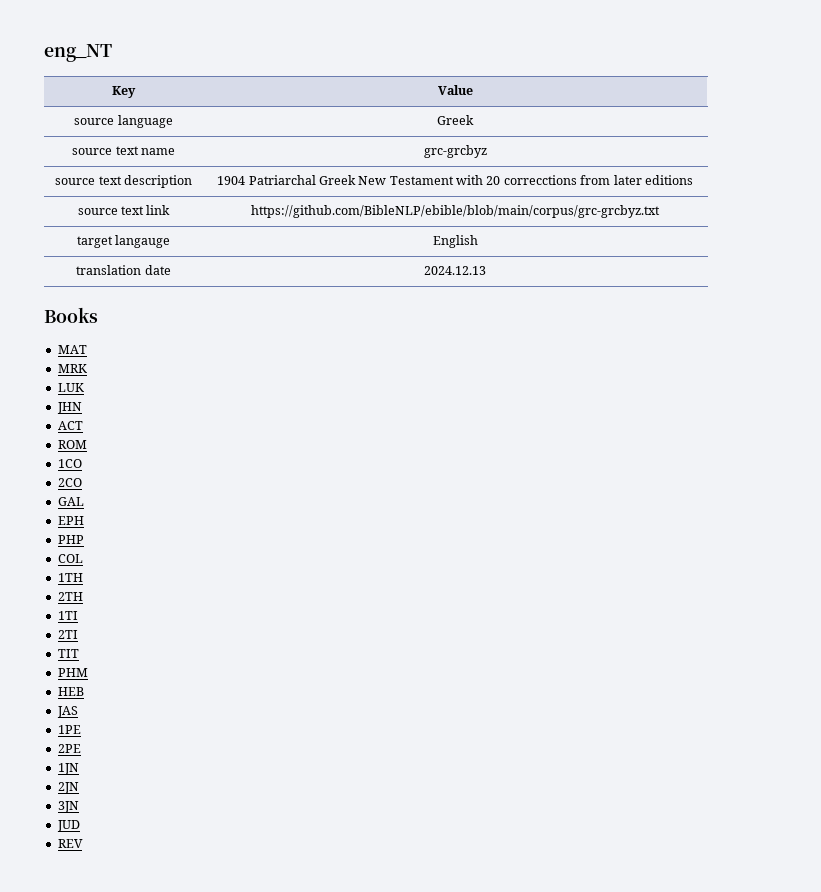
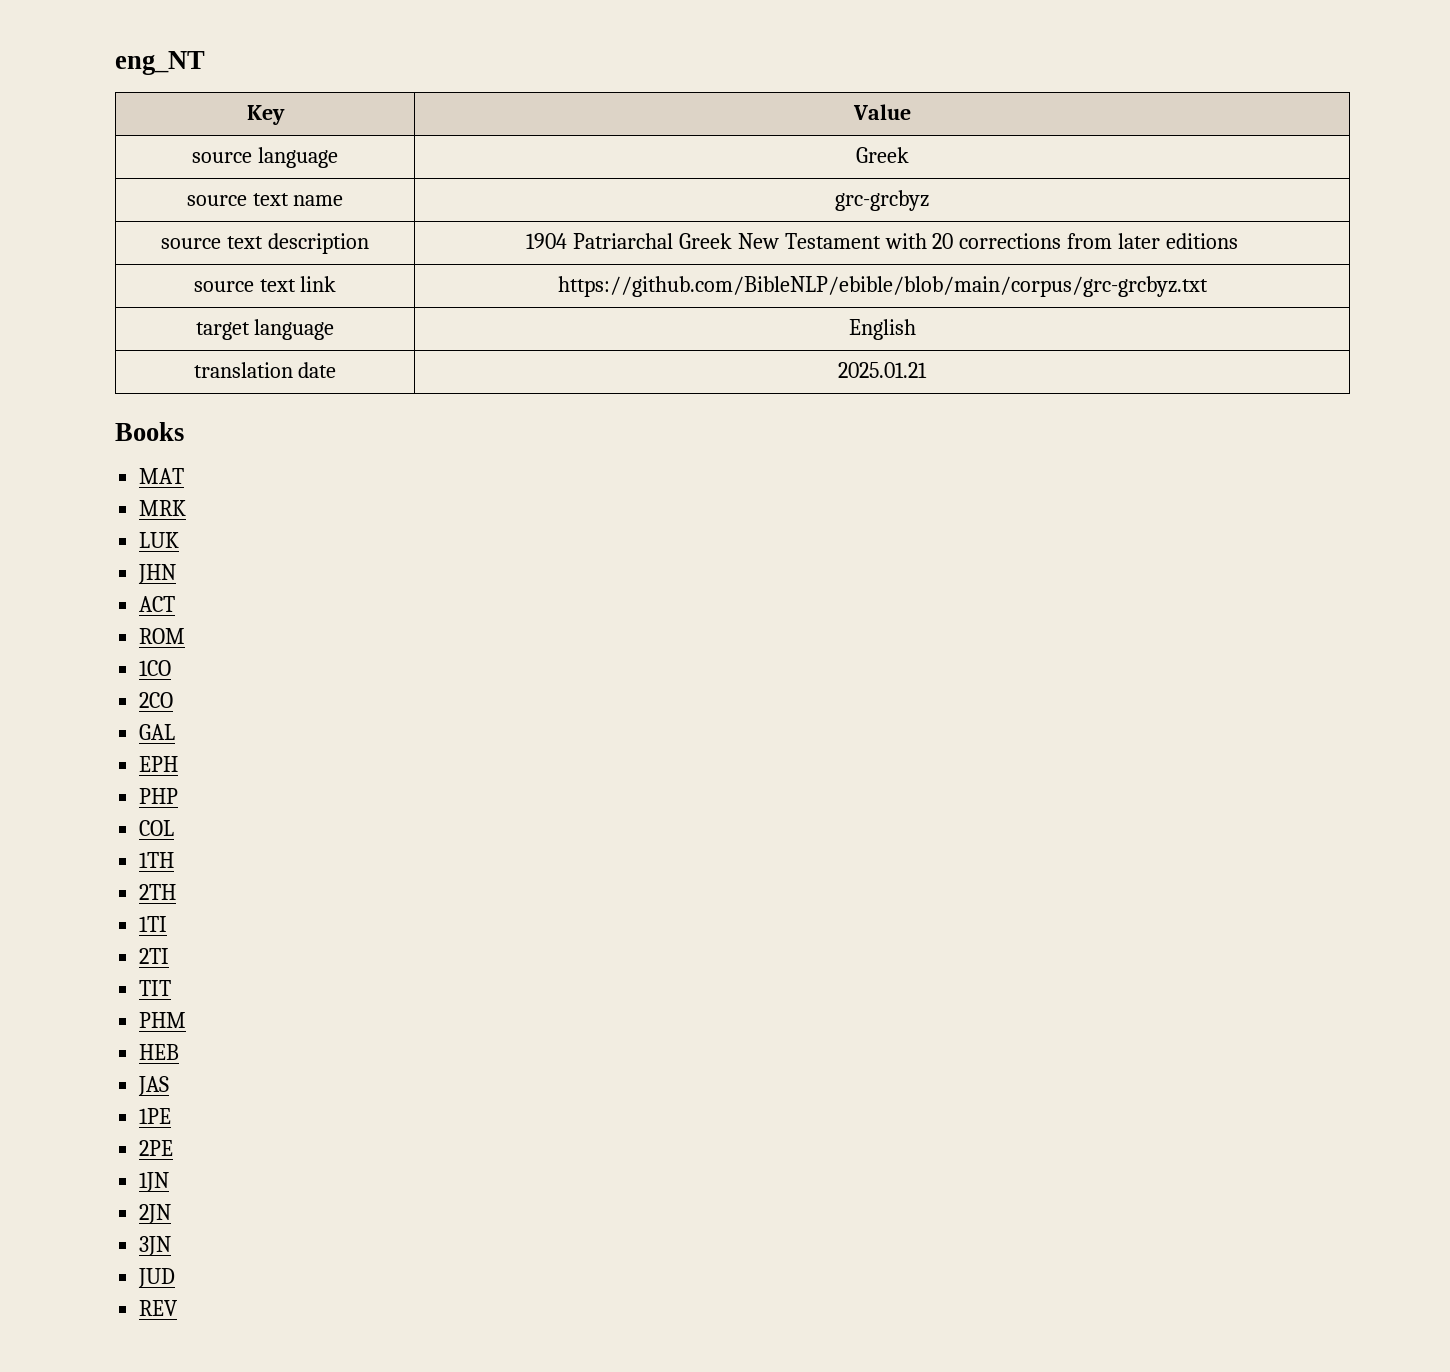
- source text description | 1904 Patriarchal Greek New Testament with 20 correcctions from later editions
+ source text description | 1904 Patriarchal Greek New Testament with 20 corrections from later editions
- target langauge | English
+ target language | English
- translation date | 2024.12.13
+ translation date | 2025.01.21

